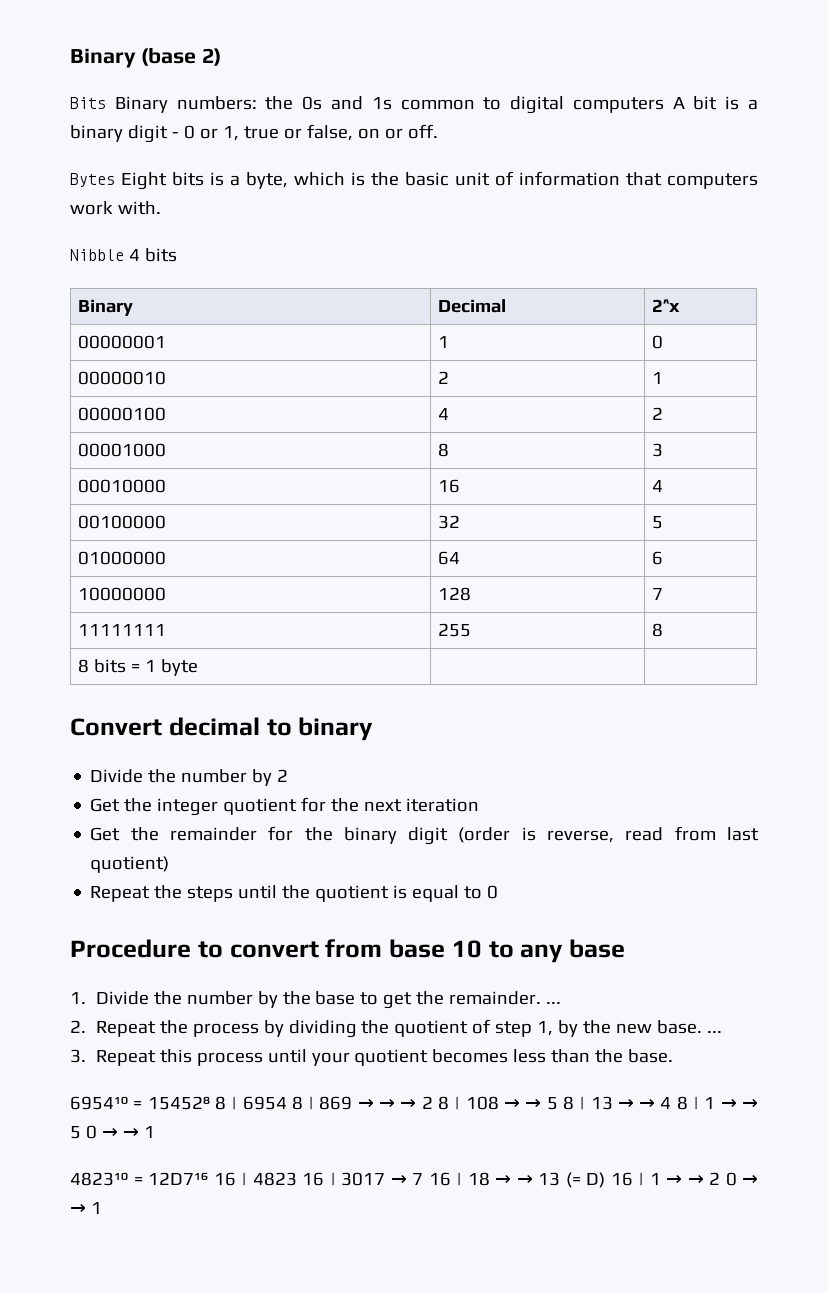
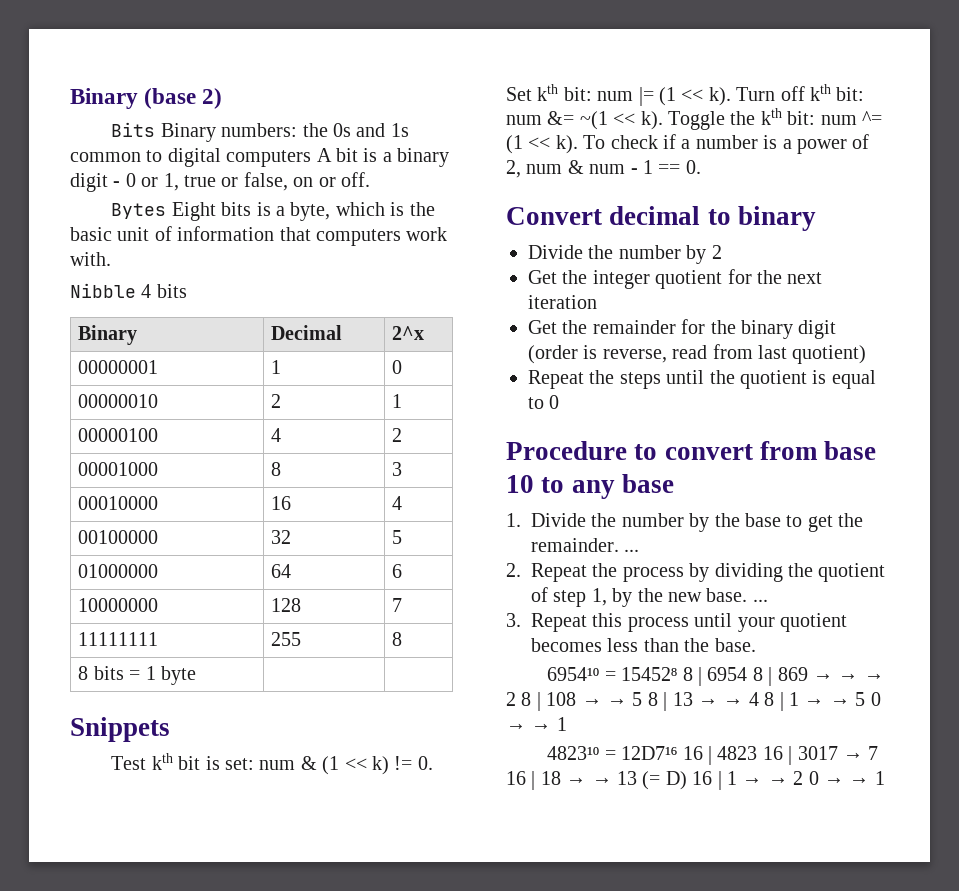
+ Snippets
+ Test kth bit is set: num & (1 << k) != 0. Set kth bit: num |= (1 << k). Turn off kth bit: num &= ~(1 << k). Toggle the kth bit: num ^= (1 << k). To check if a number is a power of 2, num & num - 1 == 0.

